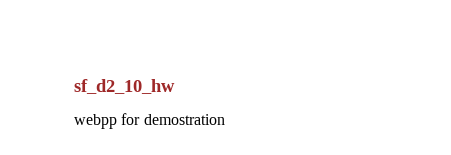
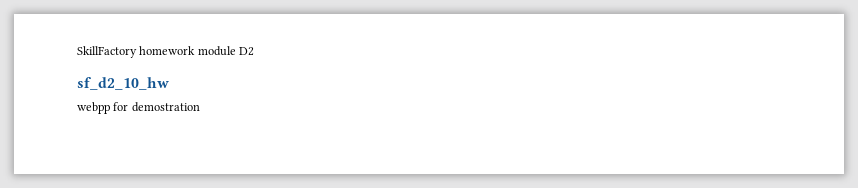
+ SkillFactory homework module D2

